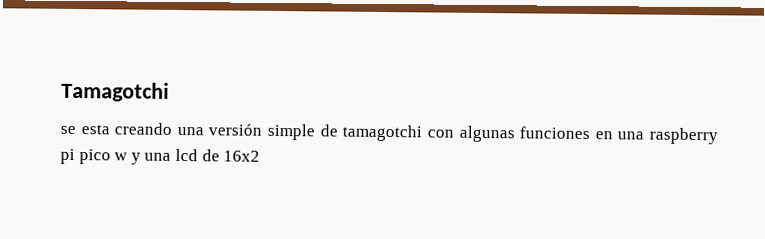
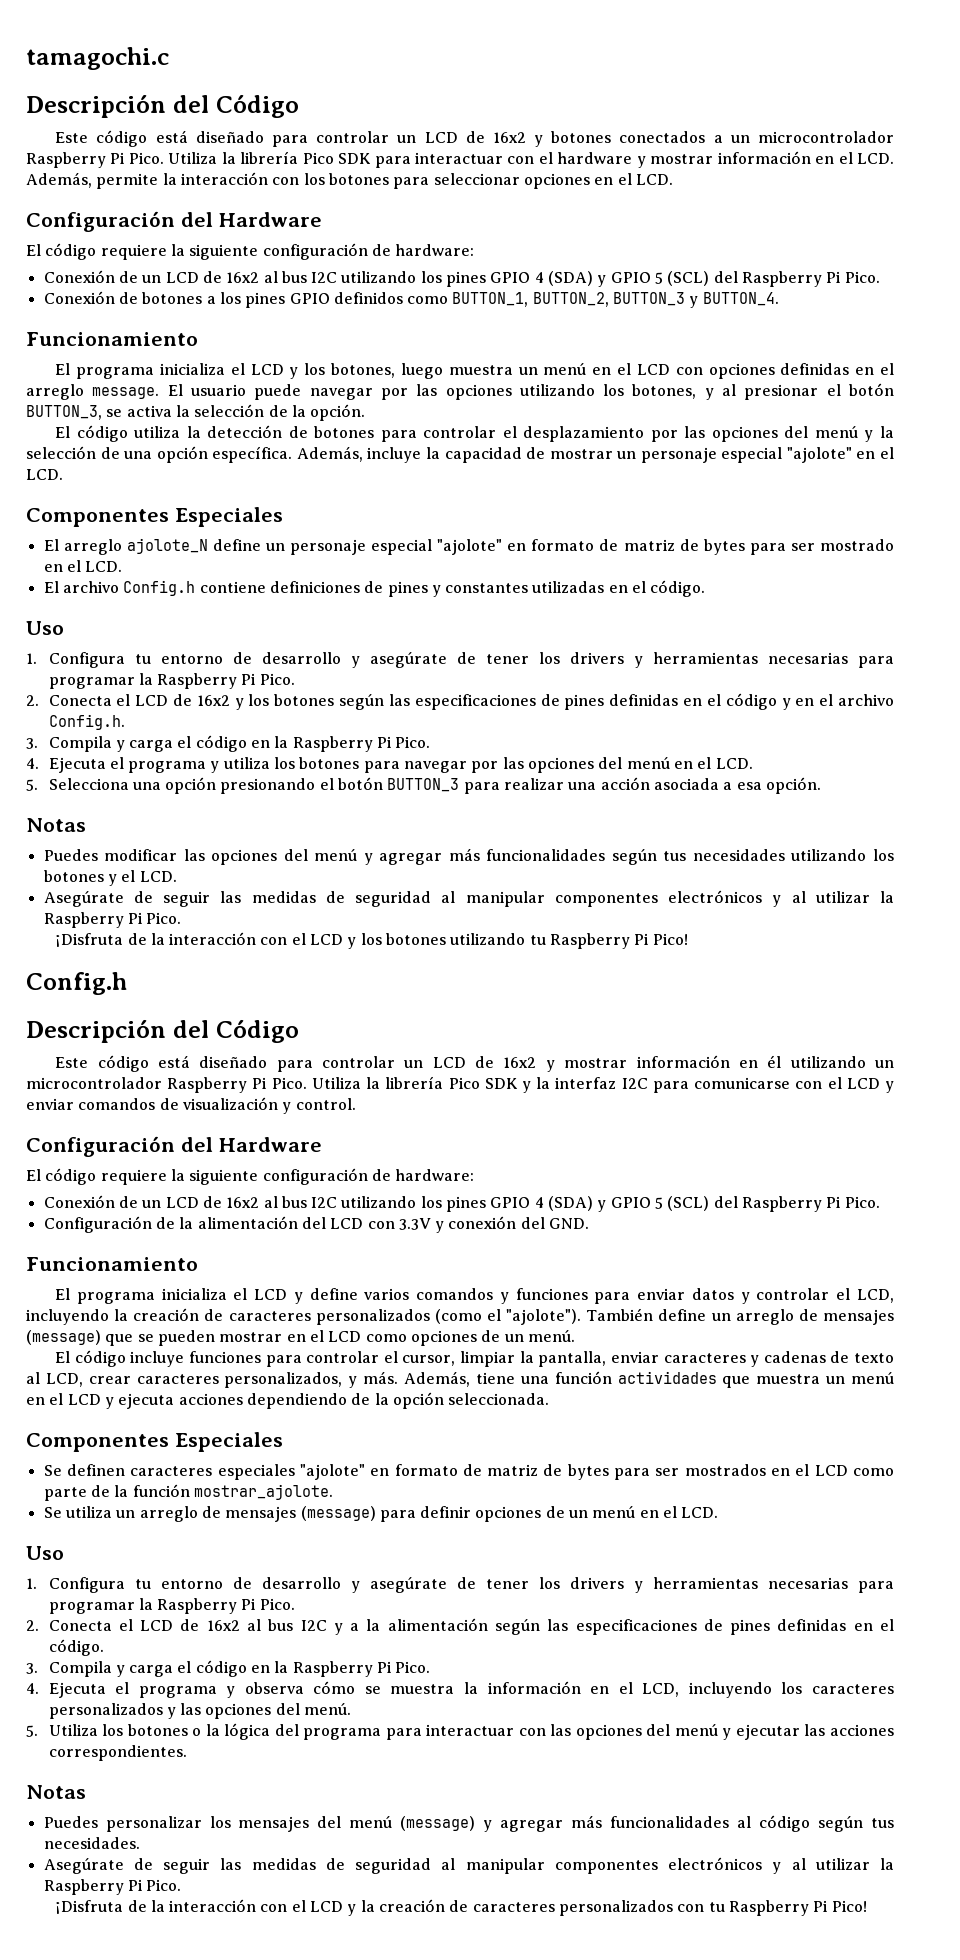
- Tamagotchi
- se esta creando una versión simple de tamagotchi con algunas funciones en una raspberry pi pico w y una lcd de 16x2
+ tamagochi.c
+ Descripción del Código
+ Este código está diseñado para controlar un LCD de 16x2 y botones conectados a un microcontrolador Raspberry Pi Pico. Utiliza la librería Pico SDK para interactuar con el hardware y mostrar información en el LCD. Además, permite la interacción con los botones para seleccionar opciones en el LCD.
+ Configuración del Hardware
+ El código requiere la siguiente configuración de hardware:
+ Conexión de un LCD de 16x2 al bus I2C utilizando los pines GPIO 4 (SDA) y GPIO 5 (SCL) del Raspberry Pi Pico.
+ Conexión de botones a los pines GPIO definidos como BUTTON_1, BUTTON_2, BUTTON_3 y BUTTON_4.
+ Funcionamiento
+ El programa inicializa el LCD y los botones, luego muestra un menú en el LCD con opciones definidas en el arreglo message. El usuario puede navegar por las opciones utilizando los botones, y al presionar el botón BUTTON_3, se activa la selección de la opción.
+ El código utiliza la detección de botones para controlar el desplazamiento por las opciones del menú y la selección de una opción específica. Además, incluye la capacidad de mostrar un personaje especial "ajolote" en el LCD.
+ Componentes Especiales
+ El arreglo ajolote_N define un personaje especial "ajolote" en formato de matriz de bytes para ser mostrado en el LCD.
+ El archivo Config.h contiene definiciones de pines y constantes utilizadas en el código.
+ Uso
+ 1. Configura tu entorno de desarrollo y asegúrate de tener los drivers y herramientas necesarias para programar la Raspberry Pi Pico.
+ 2. Conecta el LCD de 16x2 y los botones según las especificaciones de pines definidas en el código y en el archivo Config.h.
+ 3. Compila y carga el código en la Raspberry Pi Pico.
+ 4. Ejecuta el programa y utiliza los botones para navegar por las opciones del menú en el LCD.
+ 5. Selecciona una opción presionando el botón BUTTON_3 para realizar una acción asociada a esa opción.
+ Notas
+ Puedes modificar las opciones del menú y agregar más funcionalidades según tus necesidades utilizando los botones y el LCD.
+ Asegúrate de seguir las medidas de seguridad al manipular componentes electrónicos y al utilizar la Raspberry Pi Pico.
+ ¡Disfruta de la interacción con el LCD y los botones utilizando tu Raspberry Pi Pico!
+ Config.h
+ Descripción del Código
+ Este código está diseñado para controlar un LCD de 16x2 y mostrar información en él utilizando un microcontrolador Raspberry Pi Pico. Utiliza la librería Pico SDK y la interfaz I2C para comunicarse con el LCD y enviar comandos de visualización y control.
+ Configuración del Hardware
+ El código requiere la siguiente configuración de hardware:
+ Conexión de un LCD de 16x2 al bus I2C utilizando los pines GPIO 4 (SDA) y GPIO 5 (SCL) del Raspberry Pi Pico.
+ Configuración de la alimentación del LCD con 3.3V y conexión del GND.
+ Funcionamiento
+ El programa inicializa el LCD y define varios comandos y funciones para enviar datos y controlar el LCD, incluyendo la creación de caracteres personalizados (como el "ajolote"). También define un arreglo de mensajes (message) que se pueden mostrar en el LCD como opciones de un menú.
+ El código incluye funciones para controlar el cursor, limpiar la pantalla, enviar caracteres y cadenas de texto al LCD, crear caracteres personalizados, y más. Además, tiene una función actividades que muestra un menú en el LCD y ejecuta acciones dependiendo de la opción seleccionada.
+ Componentes Especiales
+ Se definen caracteres especiales "ajolote" en formato de matriz de bytes para ser mostrados en el LCD como parte de la función mostrar_ajolote.
+ Se utiliza un arreglo de mensajes (message) para definir opciones de un menú en el LCD.
+ Uso
+ 1. Configura tu entorno de desarrollo y asegúrate de tener los drivers y herramientas necesarias para programar la Raspberry Pi Pico.
+ 2. Conecta el LCD de 16x2 al bus I2C y a la alimentación según las especificaciones de pines definidas en el código.
+ 3. Compila y carga el código en la Raspberry Pi Pico.
+ 4. Ejecuta el programa y observa cómo se muestra la información en el LCD, incluyendo los caracteres personalizados y las opciones del menú.
+ 5. Utiliza los botones o la lógica del programa para interactuar con las opciones del menú y ejecutar las acciones correspondientes.
+ Notas
+ Puedes personalizar los mensajes del menú (message) y agregar más funcionalidades al código según tus necesidades.
+ Asegúrate de seguir las medidas de seguridad al manipular componentes electrónicos y al utilizar la Raspberry Pi Pico.
+ ¡Disfruta de la interacción con el LCD y la creación de caracteres personalizados con tu Raspberry Pi Pico!

